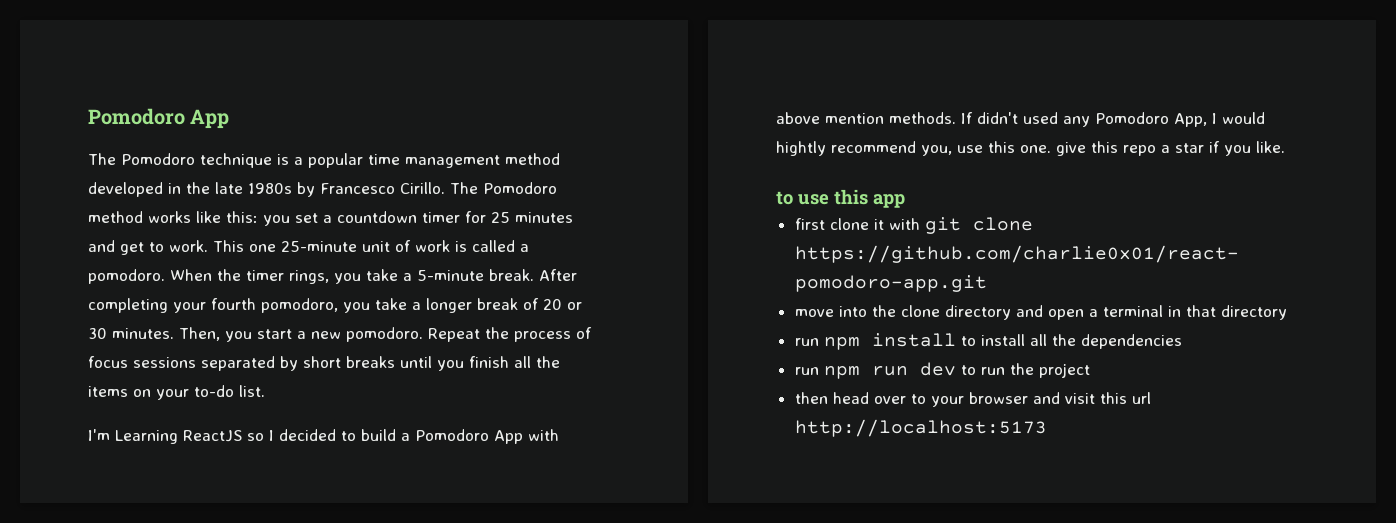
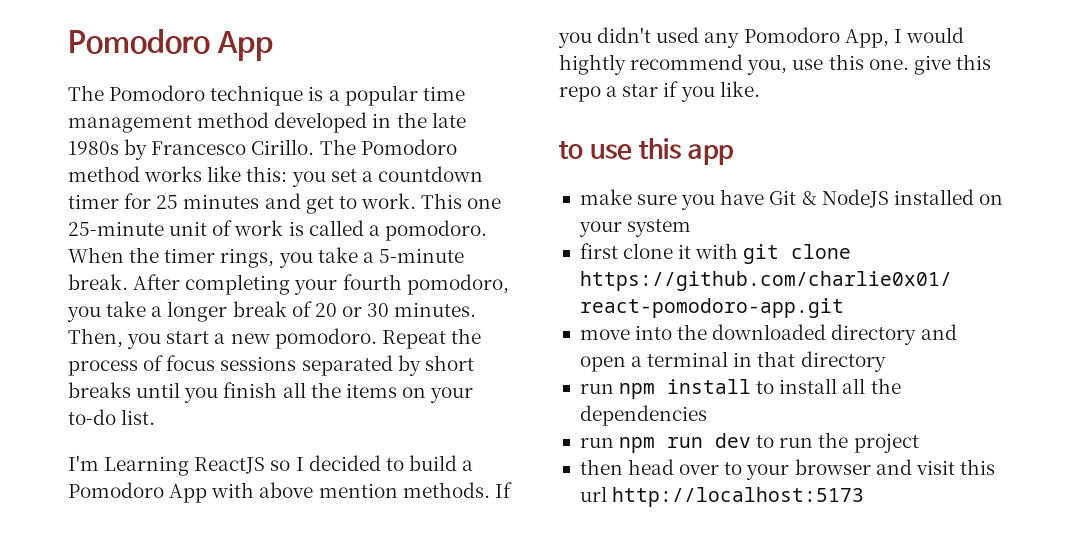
- If didn't used any Pomodoro App, I would hightly recommend you, use this one. give this repo a star if you like.
+ If you didn't used any Pomodoro App, I would hightly recommend you, use this one. give this repo a star if you like.
+ make sure you have Git & NodeJS installed on your system
- move into the clone directory and open a terminal in that directory
+ move into the downloaded directory and open a terminal in that directory

